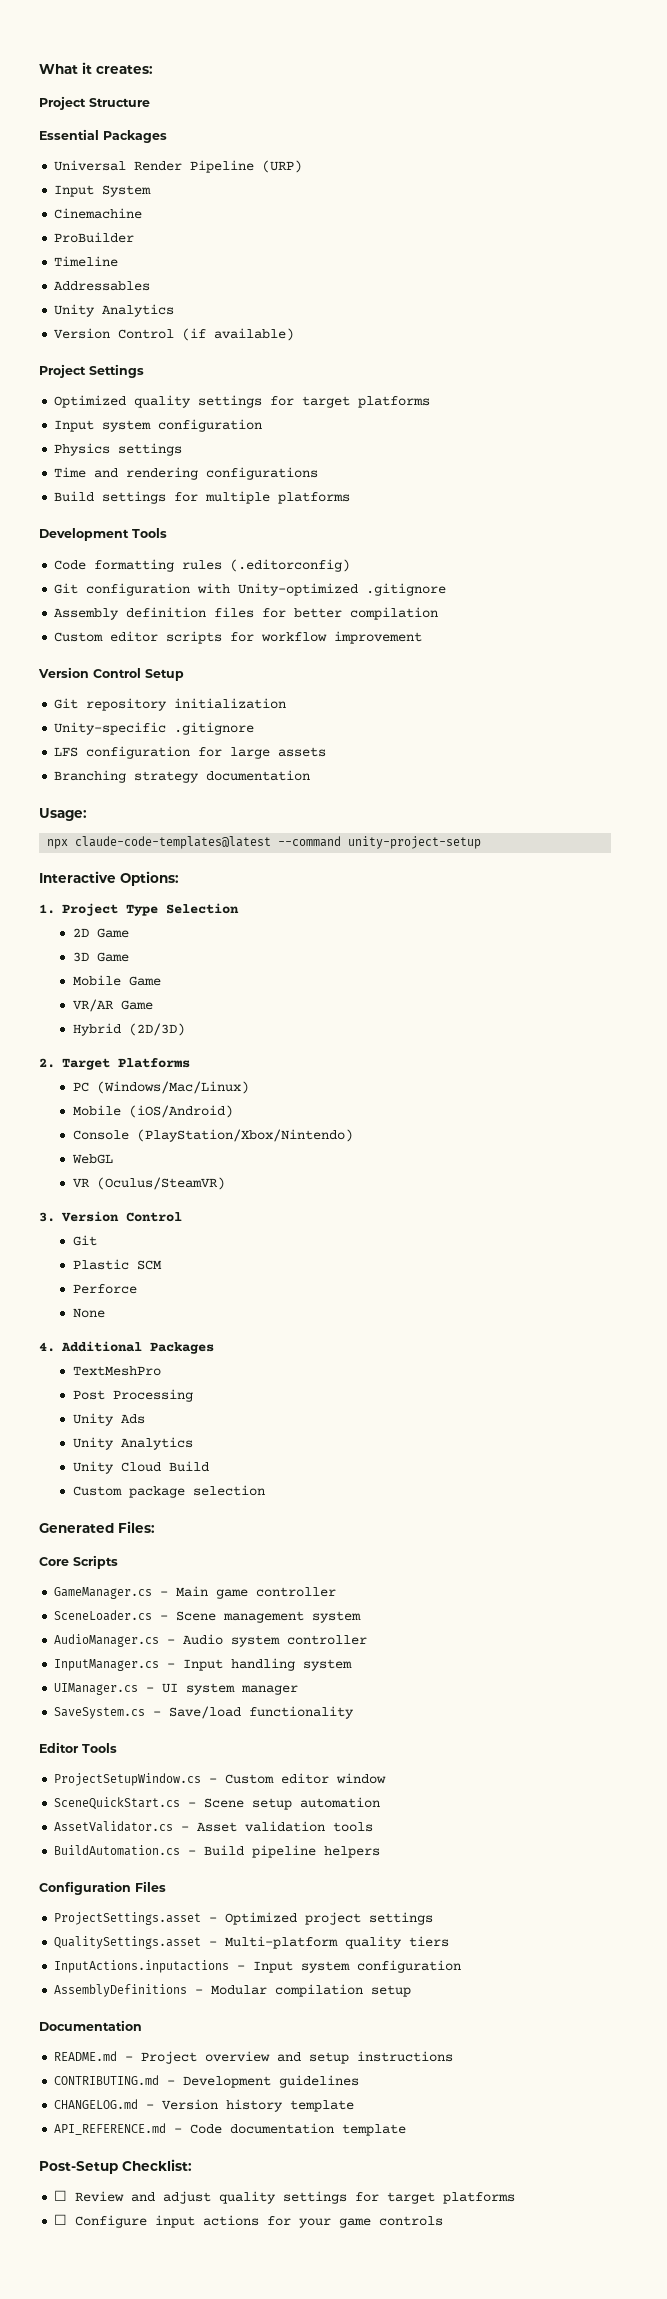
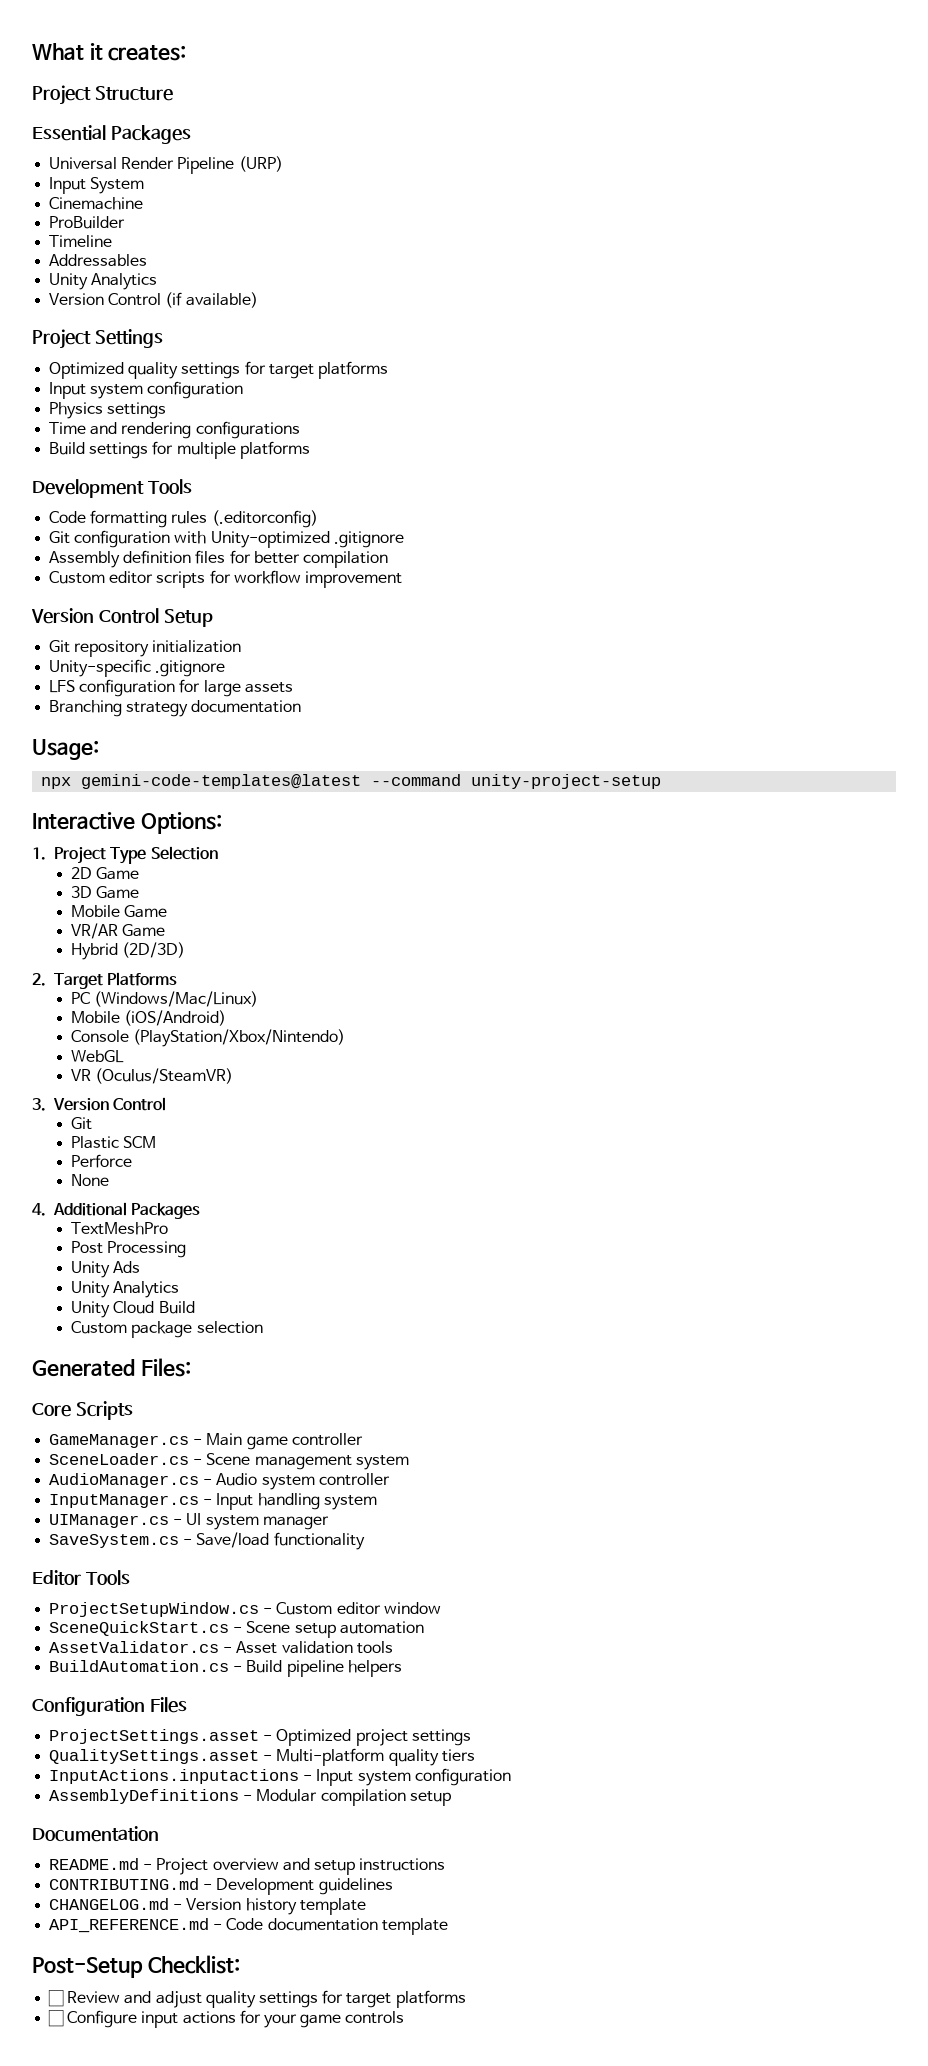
- npx claude-code-templates@latest --command unity-project-setup
+ npx gemini-code-templates@latest --command unity-project-setup

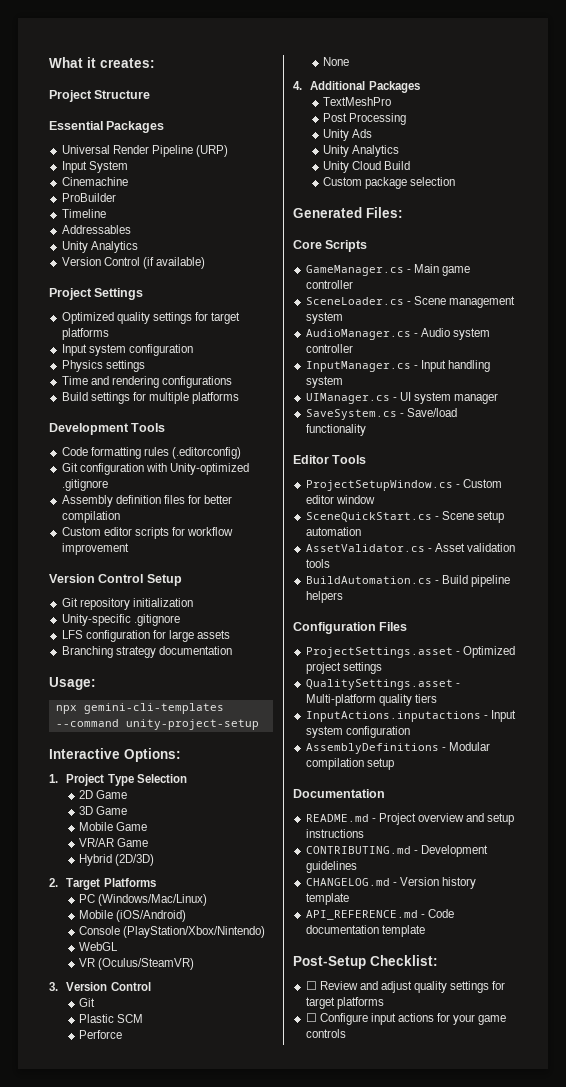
- npx gemini-code-templates@latest --command unity-project-setup
+ npx gemini-cli-templates --command unity-project-setup

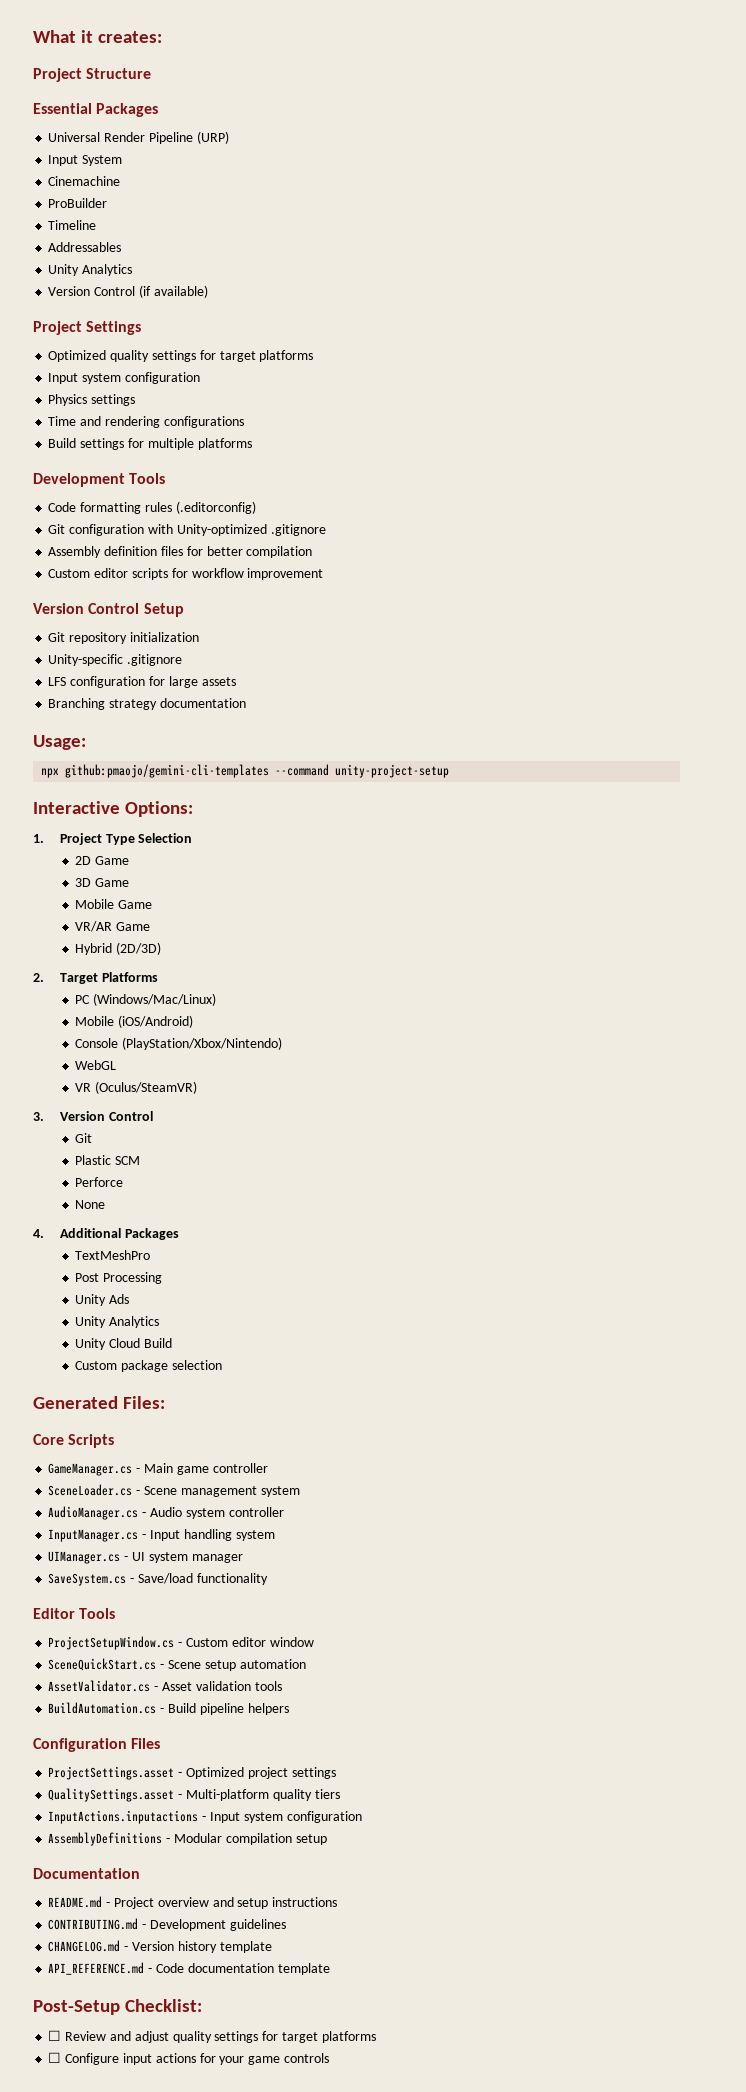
- npx gemini-cli-templates --command unity-project-setup
+ npx github:pmaojo/gemini-cli-templates --command unity-project-setup

